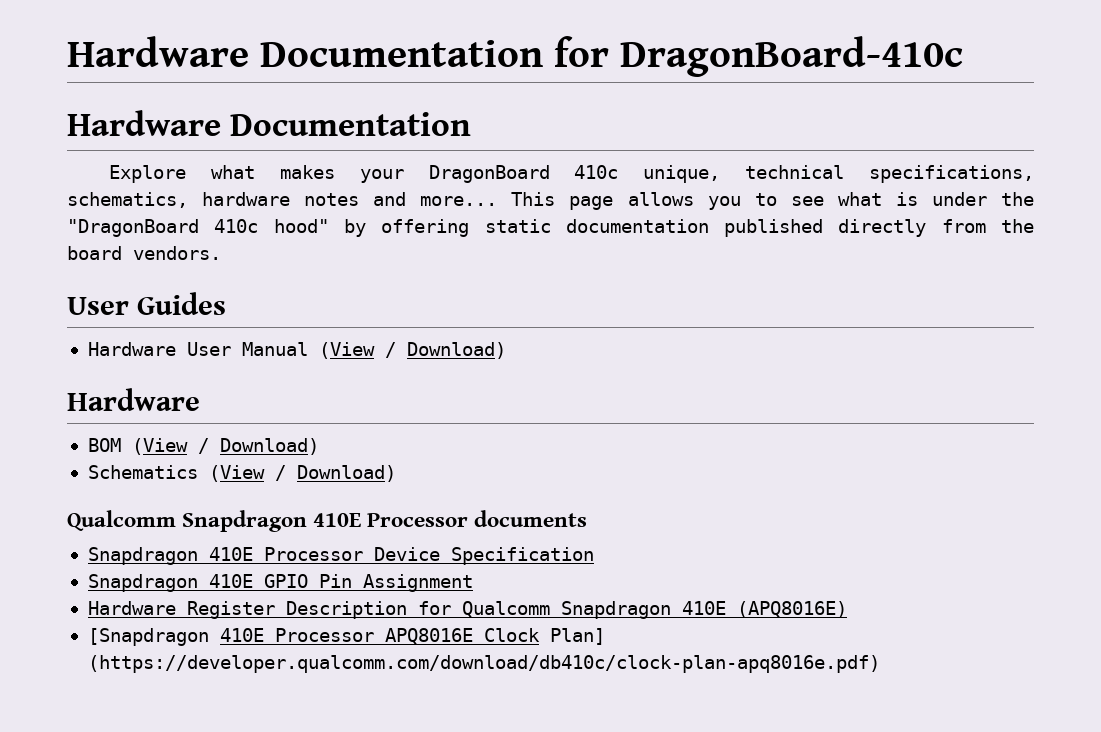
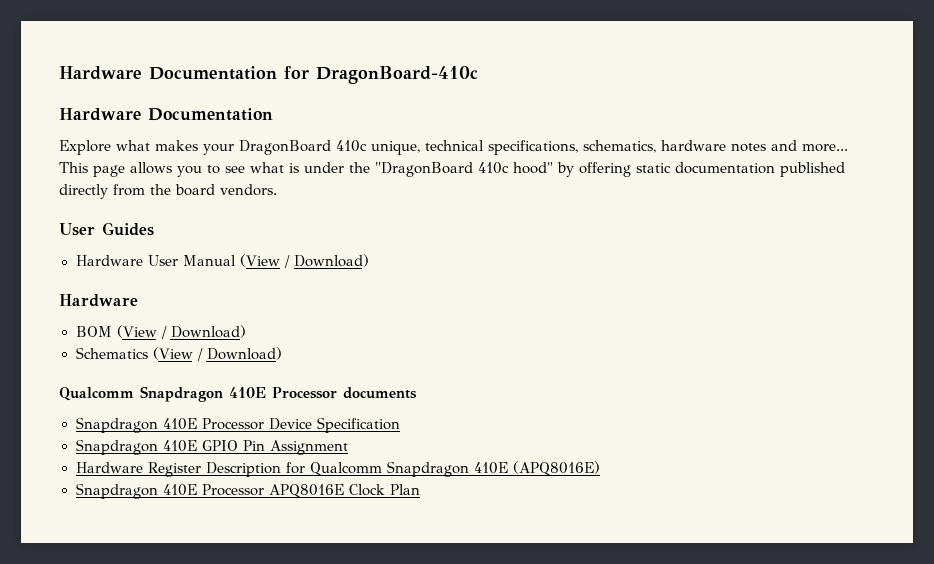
- [Snapdragon 410E Processor APQ8016E Clock Plan] (https://developer.qualcomm.com/download/db410c/clock-plan-apq8016e.pdf)
+ Snapdragon 410E Processor APQ8016E Clock Plan

